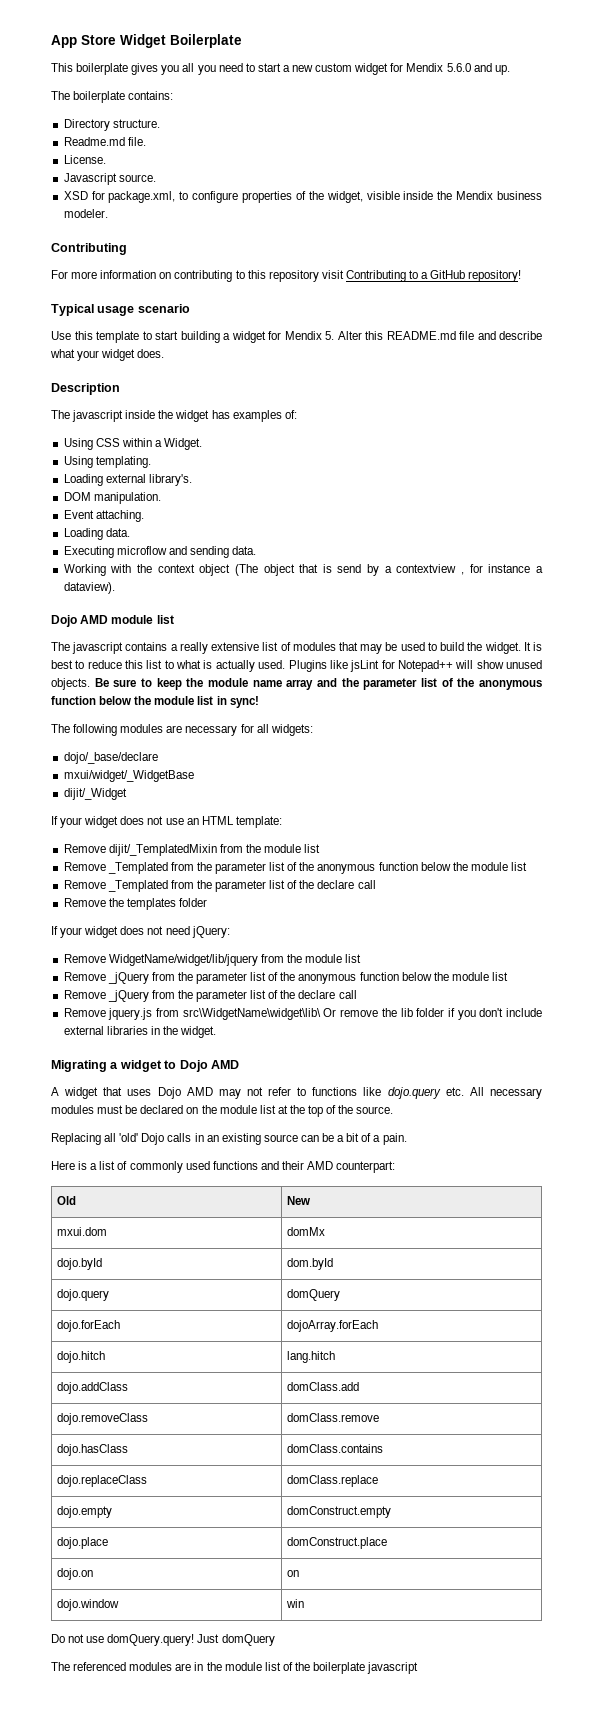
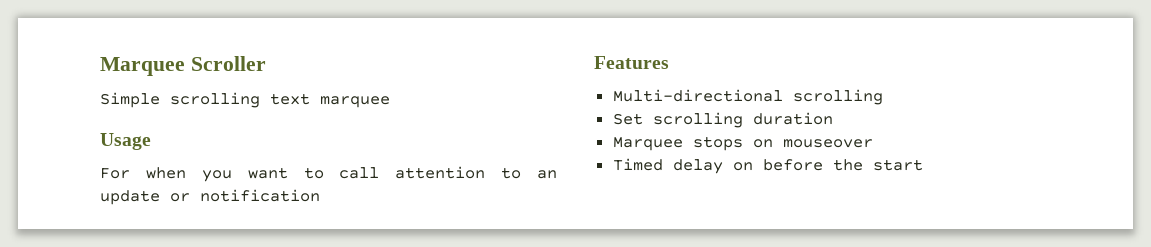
- App Store Widget Boilerplate
- This boilerplate gives you all you need to start a new custom widget for Mendix 5.6.0 and up.
- The boilerplate contains:
- Directory structure.
- Readme.md file.
- License.
- Javascript source.
- XSD for package.xml, to configure properties of the widget, visible inside the Mendix business modeler.
- Contributing
- For more information on contributing to this repository visit Contributing to a GitHub repository!
- Typical usage scenario
- Use this template to start building a widget for Mendix 5. Alter this README.md file and describe what your widget does.
- Description
- The javascript inside the widget has examples of:
- Using CSS within a Widget.
- Using templating.
- Loading external library's.
- DOM manipulation.
- Event attaching.
- Loading data.
- Executing microflow and sending data.
- Working with the context object (The object that is send by a contextview , for instance a dataview).
- Dojo AMD module list
- The javascript contains a really extensive list of modules that may be used to build the widget. It is best to reduce this list to what is actually used. Plugins like jsLint for Notepad++ will show unused objects. Be sure to keep the module name array and the parameter list of the anonymous function below the module list in sync!
- The following modules are necessary for all widgets:
- dojo/_base/declare
- mxui/widget/_WidgetBase
- dijit/_Widget
- If your widget does not use an HTML template:
- Remove dijit/_TemplatedMixin from the module list
- Remove _Templated from the parameter list of the anonymous function below the module list
- Remove _Templated from the parameter list of the declare call
- Remove the templates folder
- If your widget does not need jQuery:
- Remove WidgetName/widget/lib/jquery from the module list
- Remove _jQuery from the parameter list of the anonymous function below the module list
- Remove _jQuery from the parameter list of the declare call
- Remove jquery.js from src\WidgetName\widget\lib\ Or remove the lib folder if you don't include external libraries in the widget.
- Migrating a widget to Dojo AMD
- A widget that uses Dojo AMD may not refer to functions like dojo.query etc. All necessary modules must be declared on the module list at the top of the source.
- Replacing all 'old' Dojo calls in an existing source can be a bit of a pain.
- Here is a list of commonly used functions and their AMD counterpart:
- Old | New
- mxui.dom | domMx
- dojo.byId | dom.byId
- dojo.query | domQuery
- dojo.forEach | dojoArray.forEach
- dojo.hitch | lang.hitch
- dojo.addClass | domClass.add
- dojo.removeClass | domClass.remove
- dojo.hasClass | domClass.contains
- dojo.replaceClass | domClass.replace
- dojo.empty | domConstruct.empty
- dojo.place | domConstruct.place
- dojo.on | on
- dojo.window | win
- Do not use domQuery.query! Just domQuery
- The referenced modules are in the module list of the boilerplate javascript
+ Marquee Scroller
+ Simple scrolling text marquee
+ Usage
+ For when you want to call attention to an update or notification
+ Features
+ Multi-directional scrolling
+ Set scrolling duration
+ Marquee stops on mouseover
+ Timed delay on before the start

